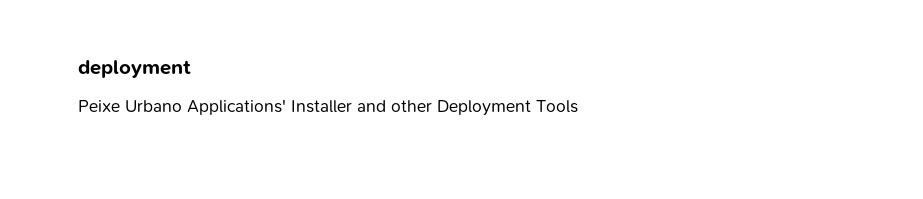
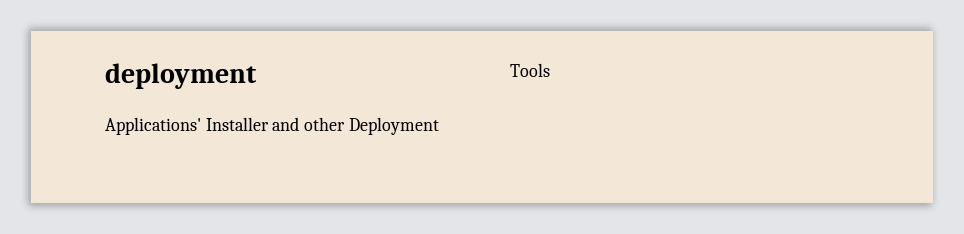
- Peixe Urbano Applications' Installer and other Deployment Tools
+ Applications' Installer and other Deployment Tools

